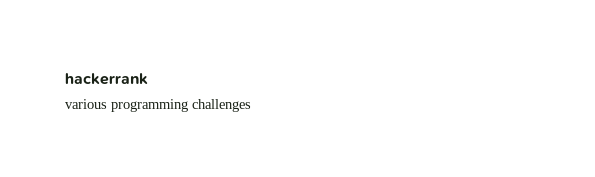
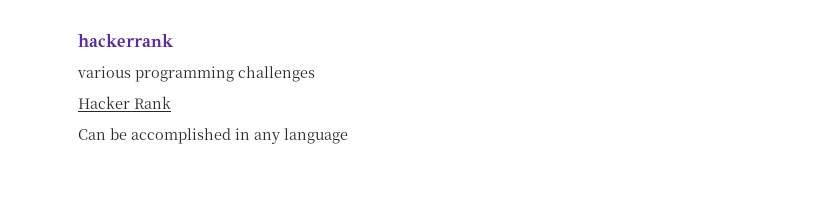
+ Hacker Rank
+ Can be accomplished in any language

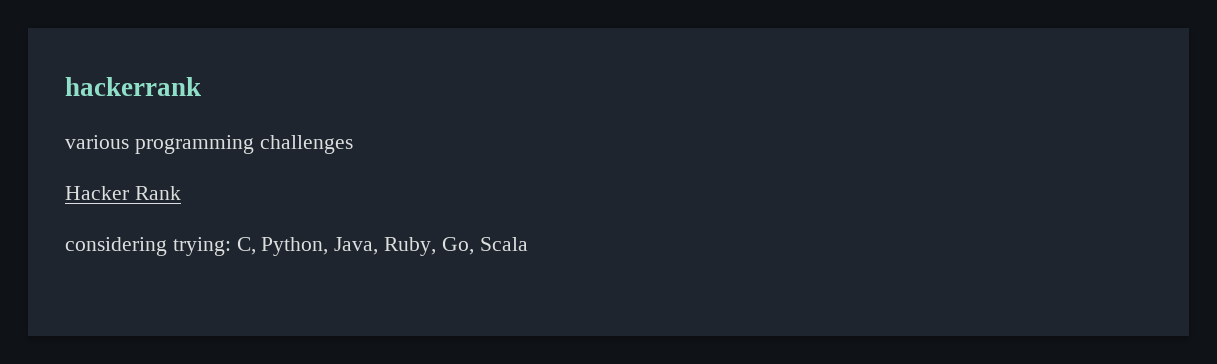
- Can be accomplished in any language
+ considering trying: C, Python, Java, Ruby, Go, Scala

